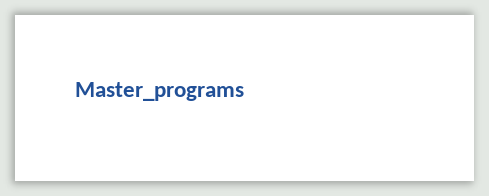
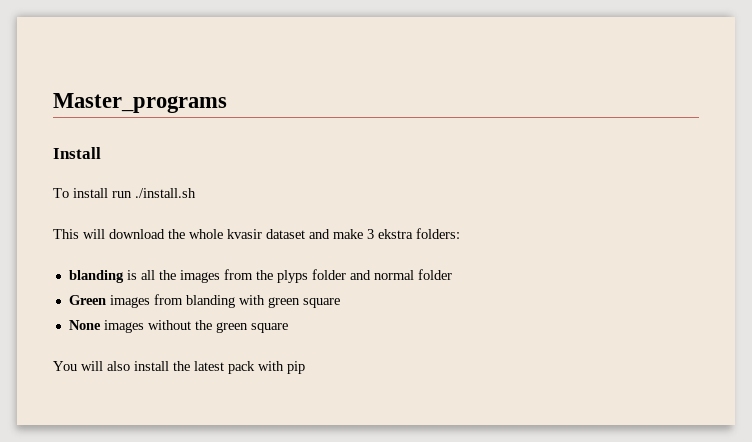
+ Install
+ To install run ./install.sh
+ This will download the whole kvasir dataset and make 3 ekstra folders:
+ blanding is all the images from the plyps folder and normal folder
+ Green images from blanding with green square
+ None images without the green square
+ You will also install the latest pack with pip

